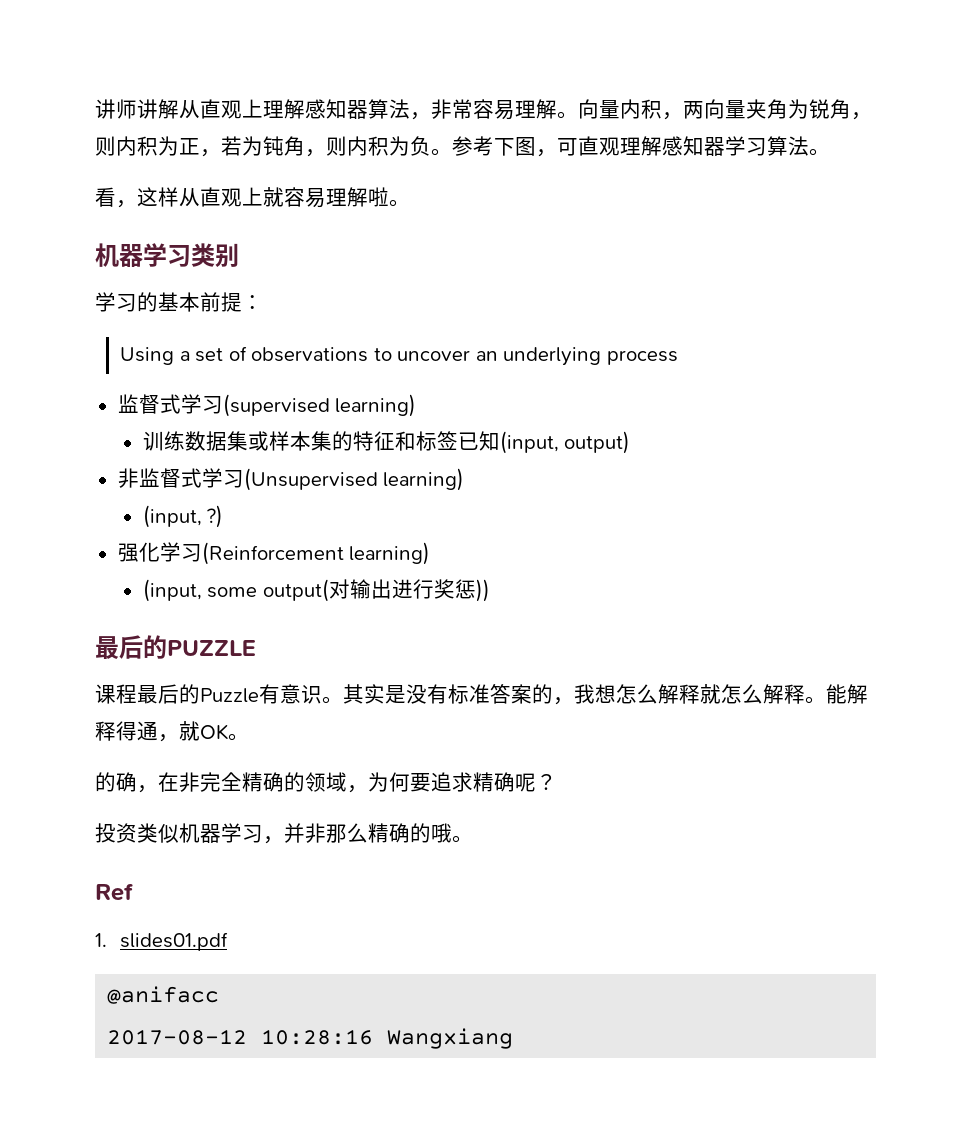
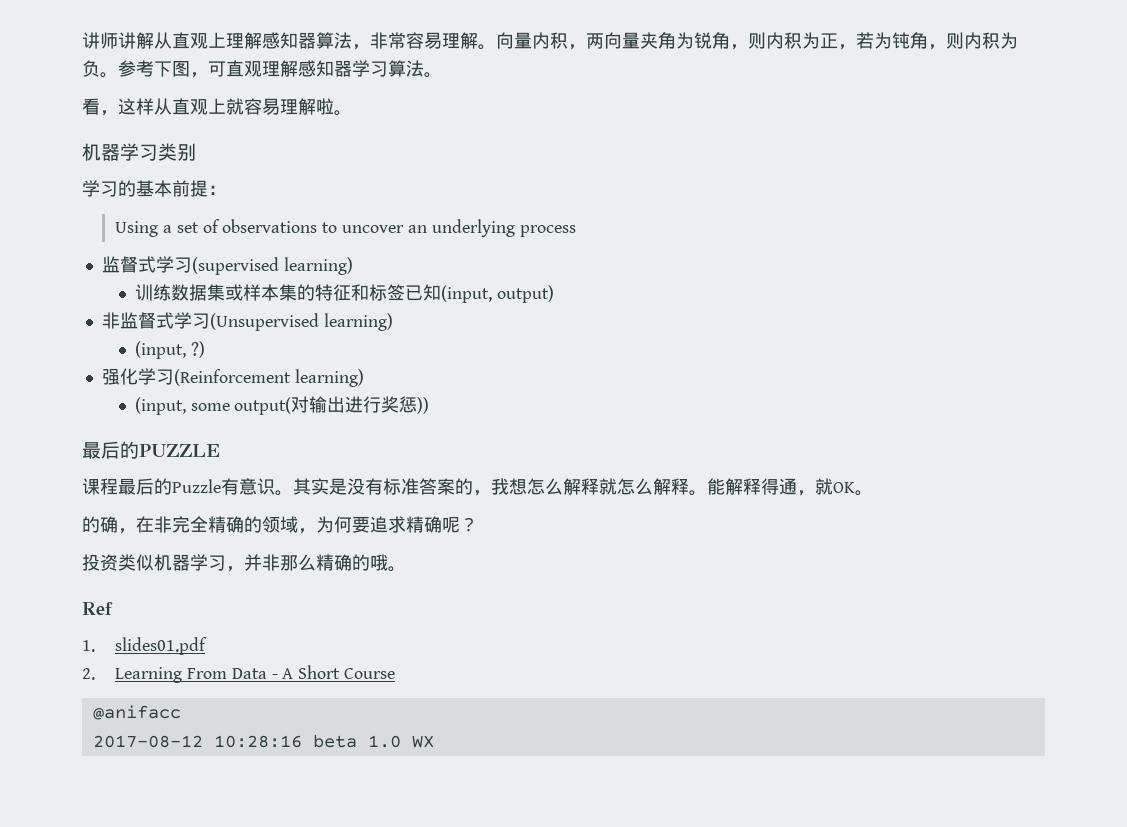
+ 2. Learning From Data - A Short Course
- 2017-08-12 10:28:16 Wangxiang
+ 2017-08-12 10:28:16 beta 1.0 WX

